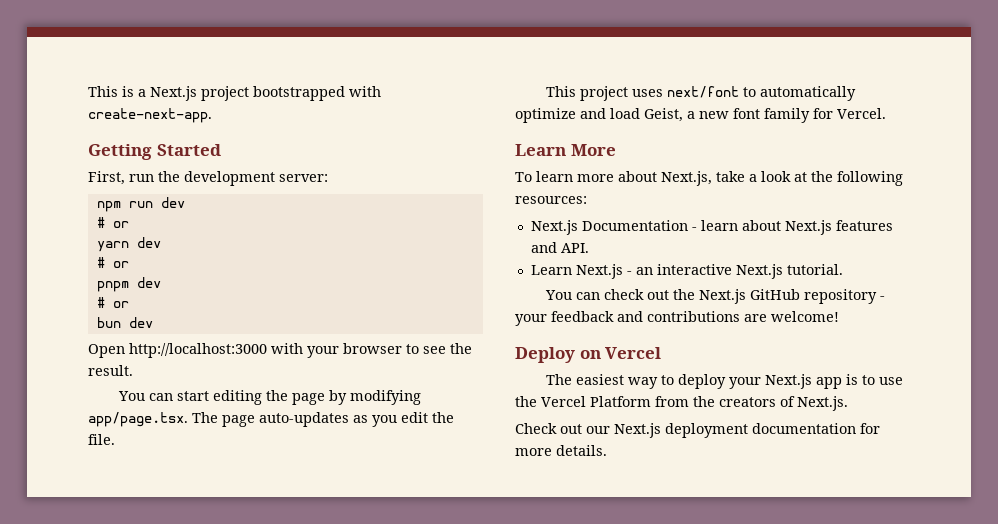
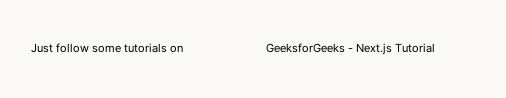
- This is a Next.js project bootstrapped with create-next-app.
- Getting Started
- First, run the development server:
- npm run dev
- # or
- yarn dev
- # or
- pnpm dev
- # or
- bun dev
- Open http://localhost:3000 with your browser to see the result.
- You can start editing the page by modifying app/page.tsx. The page auto-updates as you edit the file.
- This project uses next/font to automatically optimize and load Geist, a new font family for Vercel.
- Learn More
- To learn more about Next.js, take a look at the following resources:
- Next.js Documentation - learn about Next.js features and API.
- Learn Next.js - an interactive Next.js tutorial.
- You can check out the Next.js GitHub repository - your feedback and contributions are welcome!
- Deploy on Vercel
- The easiest way to deploy your Next.js app is to use the Vercel Platform from the creators of Next.js.
- Check out our Next.js deployment documentation for more details.
+ Just follow some tutorials on GeeksforGeeks - Next.js Tutorial

